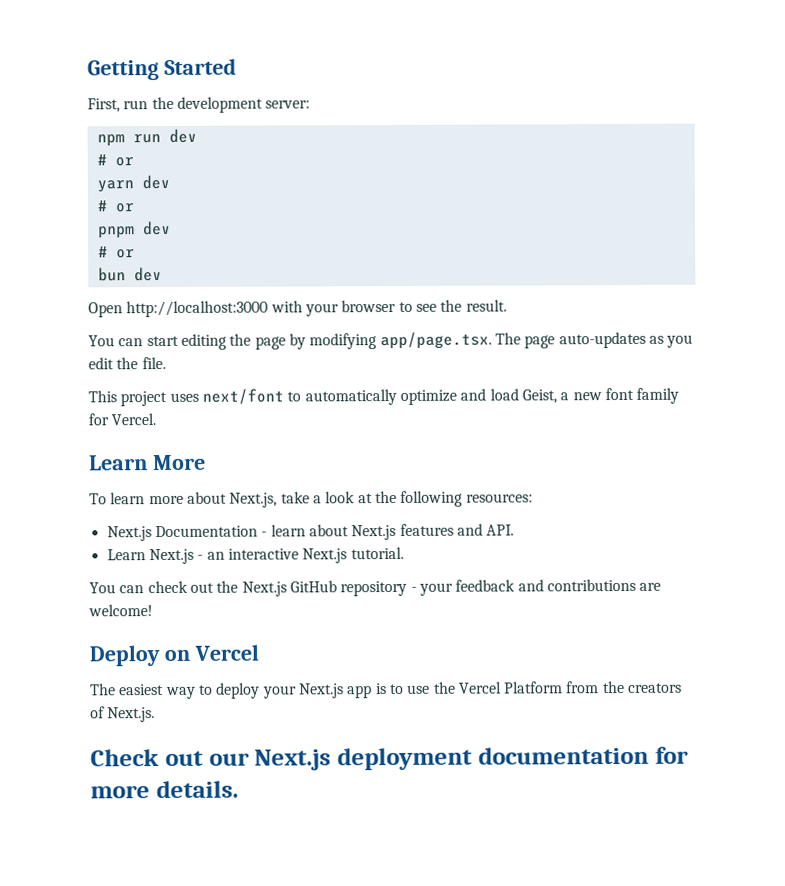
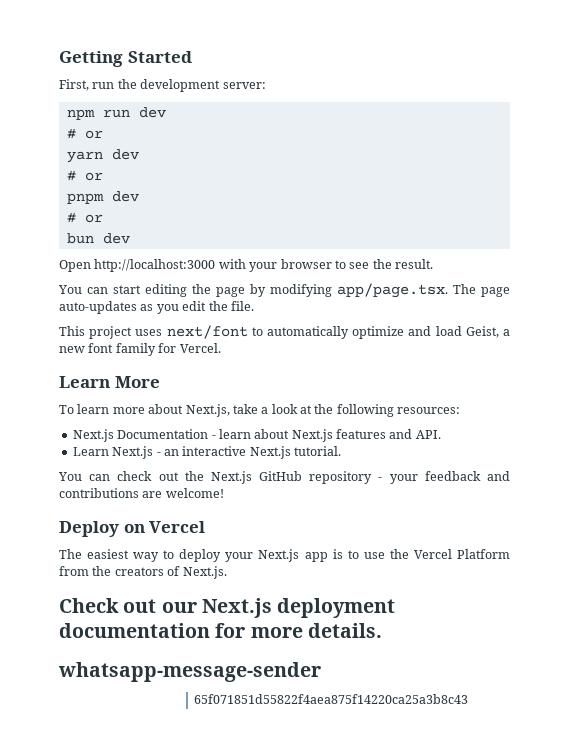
+ whatsapp-message-sender
+ 65f071851d55822f4aea875f14220ca25a3b8c43

